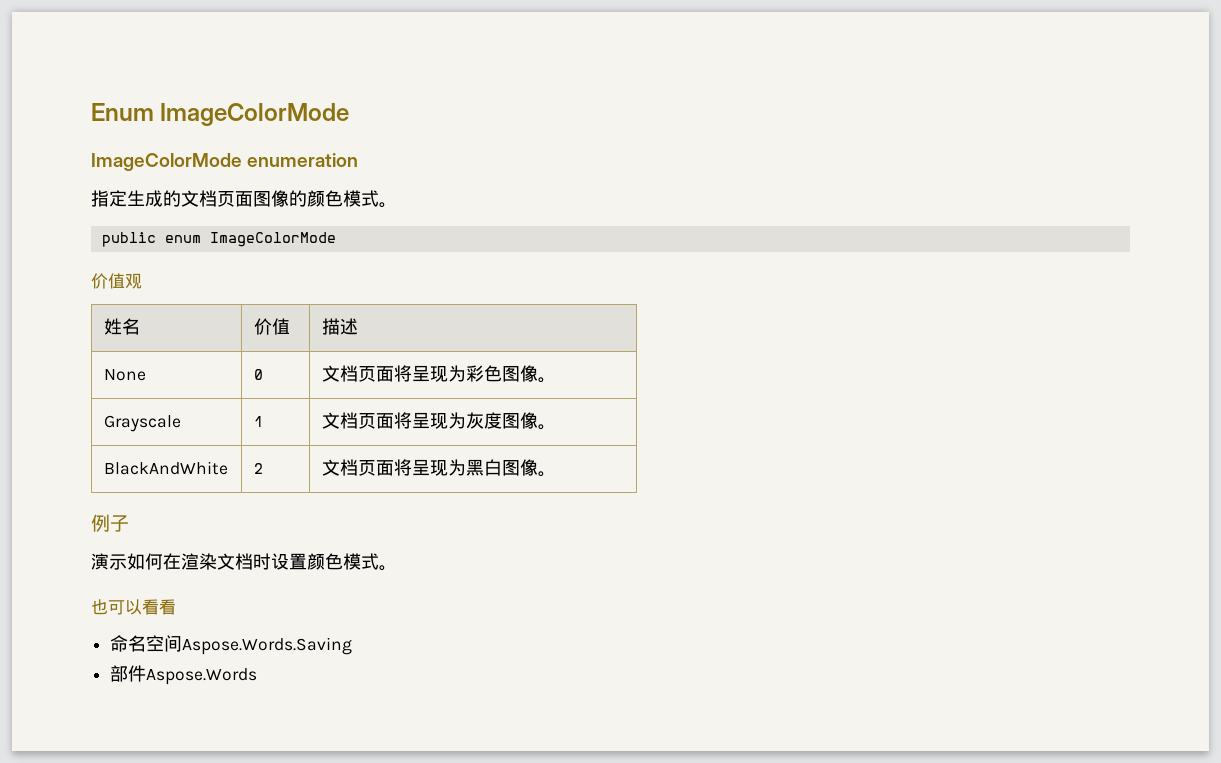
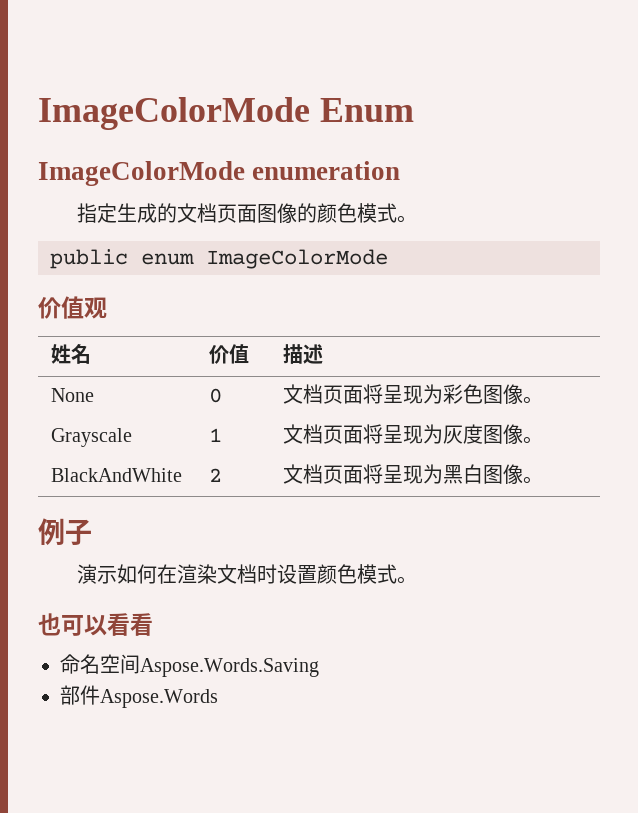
- Enum ImageColorMode
+ ImageColorMode Enum

